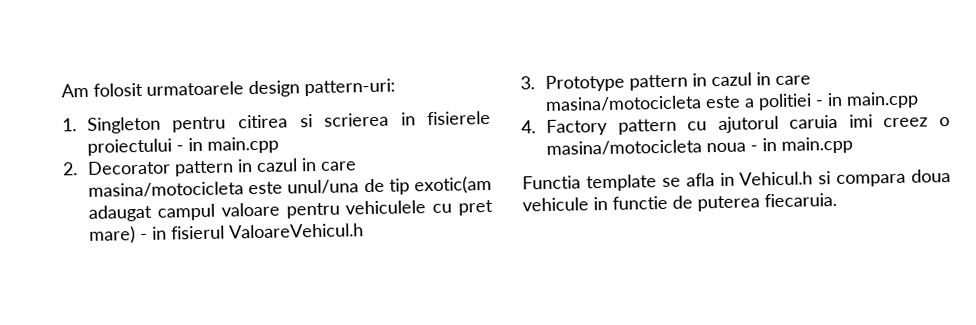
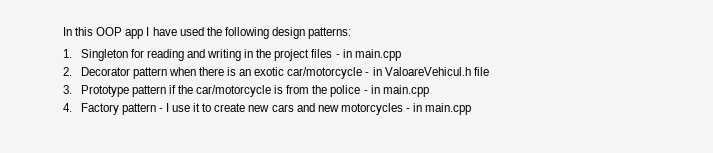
- Am folosit urmatoarele design pattern-uri:
- 1. Singleton pentru citirea si scrierea in fisierele proiectului - in main.cpp
+ In this OOP app I have used the following design patterns:
+ 1. Singleton for reading and writing in the project files - in main.cpp
- 2. Decorator pattern in cazul in care masina/motocicleta este unul/una de tip exotic(am adaugat campul valoare pentru vehiculele cu pret mare) - in fisierul ValoareVehicul.h
+ 2. Decorator pattern when there is an exotic car/motorcycle - in ValoareVehicul.h file
- 3. Prototype pattern in cazul in care masina/motocicleta este a politiei - in main.cpp
+ 3. Prototype pattern if the car/motorcycle is from the police - in main.cpp
- 4. Factory pattern cu ajutorul caruia imi creez o masina/motocicleta noua - in main.cpp
- Functia template se afla in Vehicul.h si compara doua vehicule in functie de puterea fiecaruia.
+ 4. Factory pattern - I use it to create new cars and new motorcycles - in main.cpp

